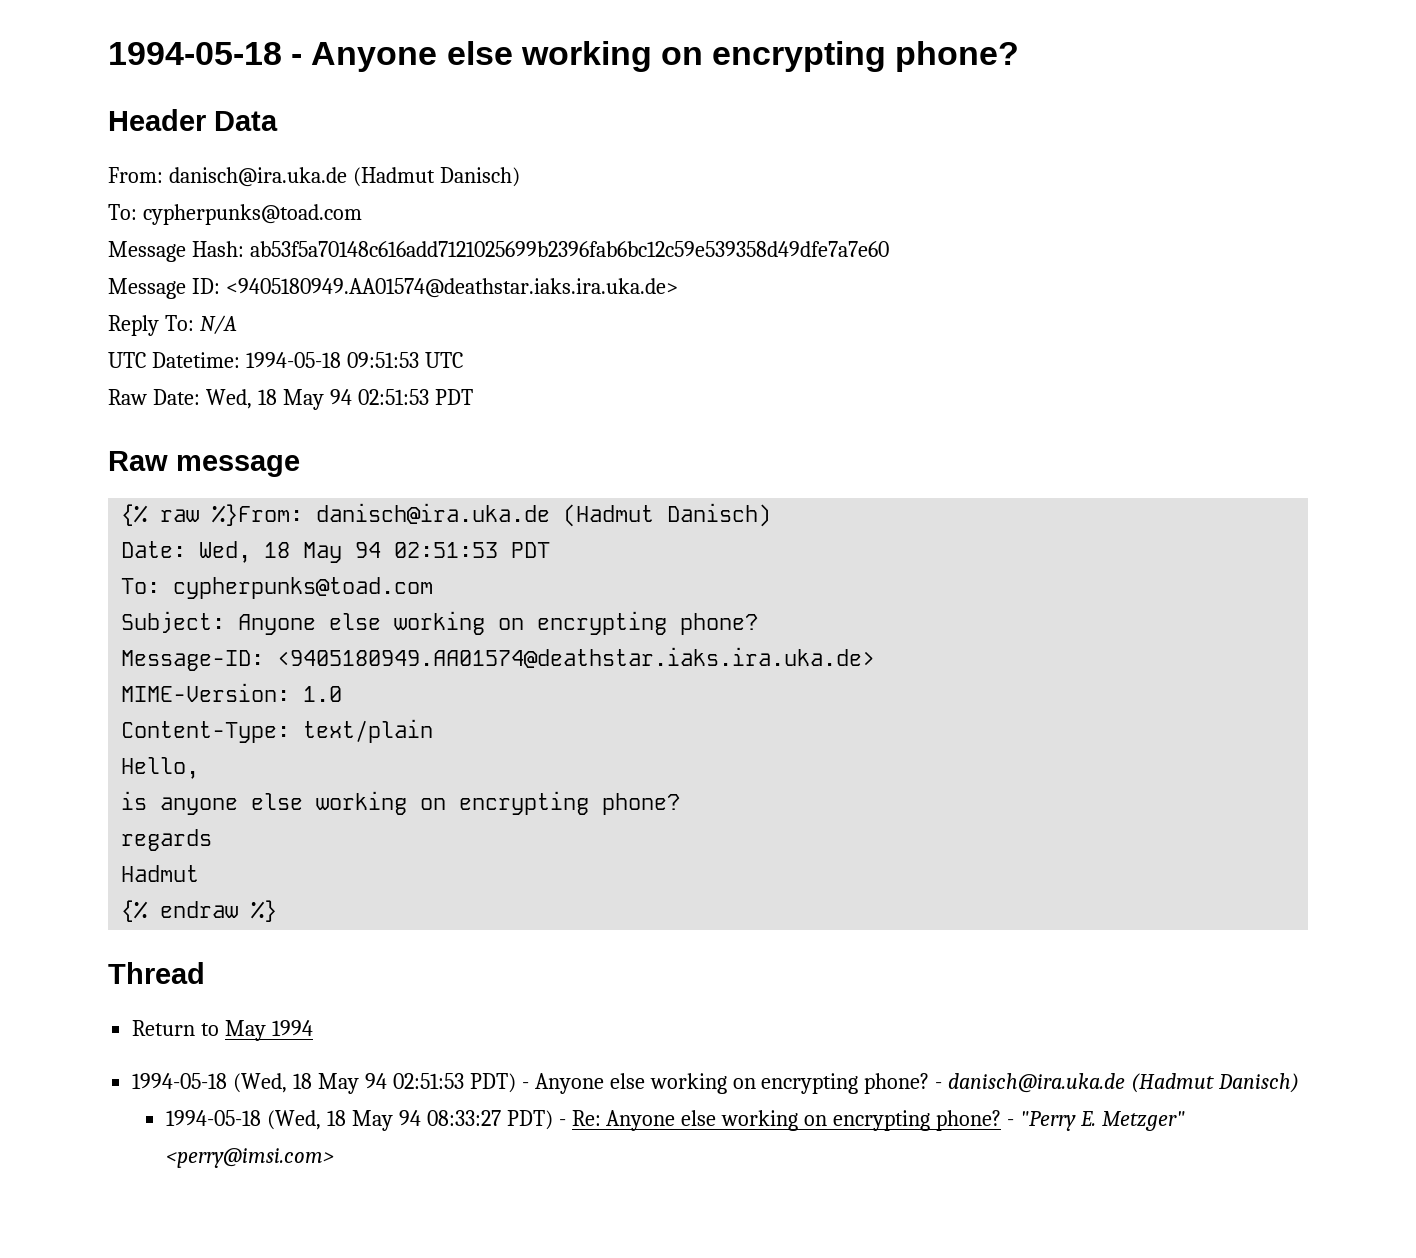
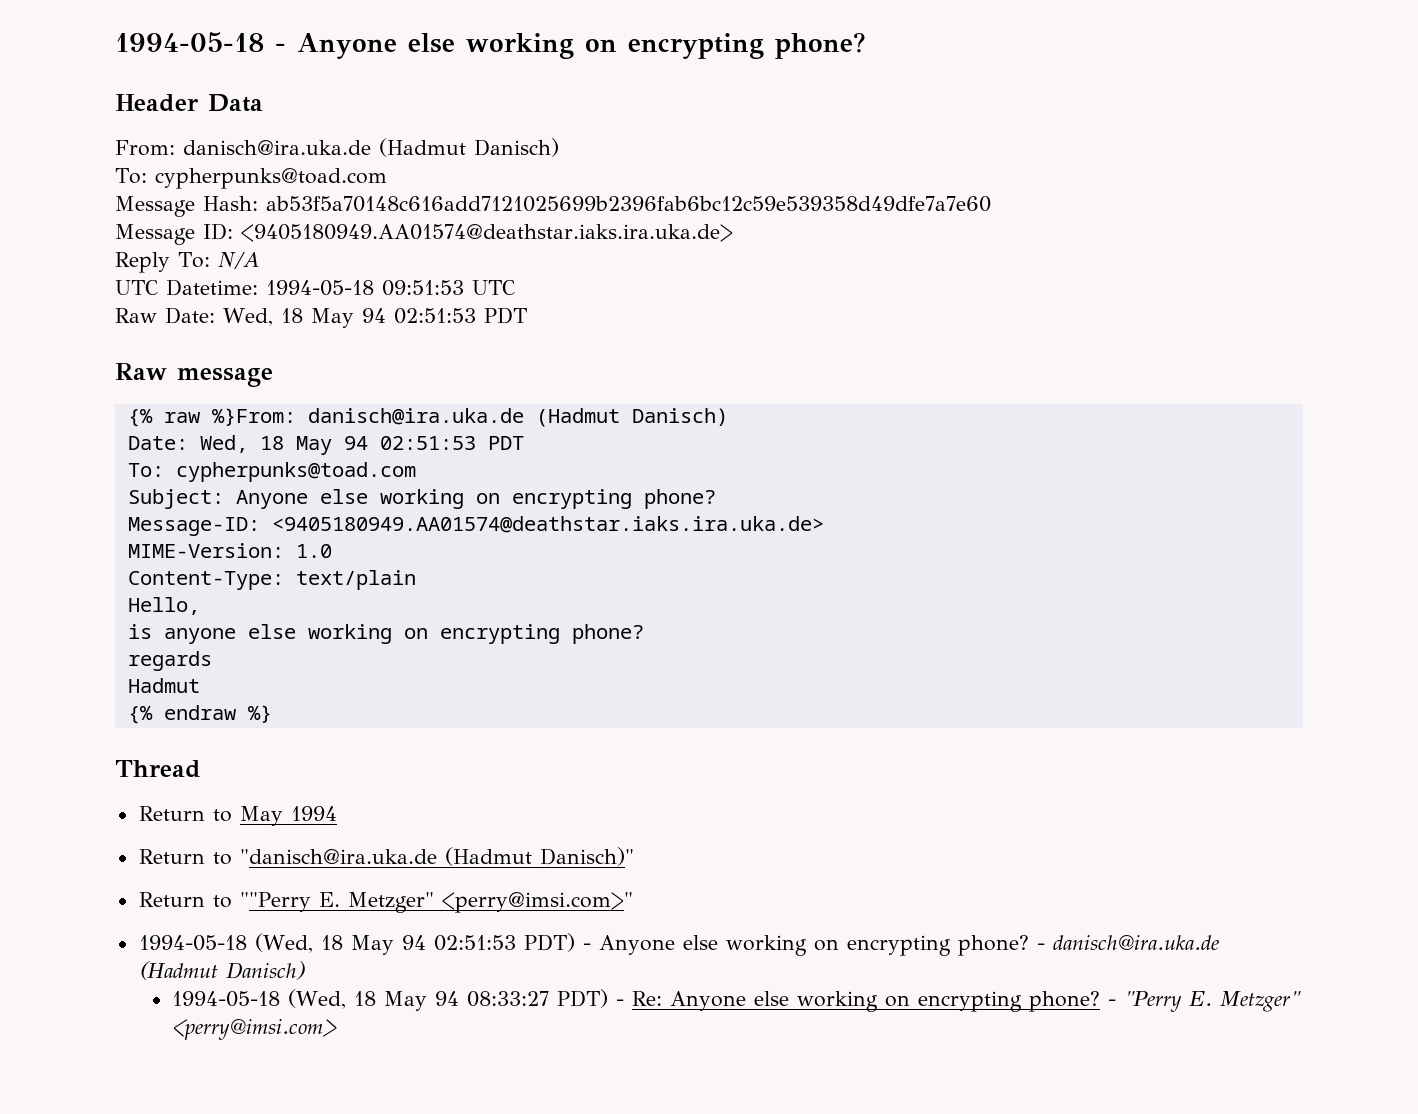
+ Return to "danisch@ira.uka.de (Hadmut Danisch)"
+ Return to ""Perry E. Metzger" <perry@imsi.com>"

